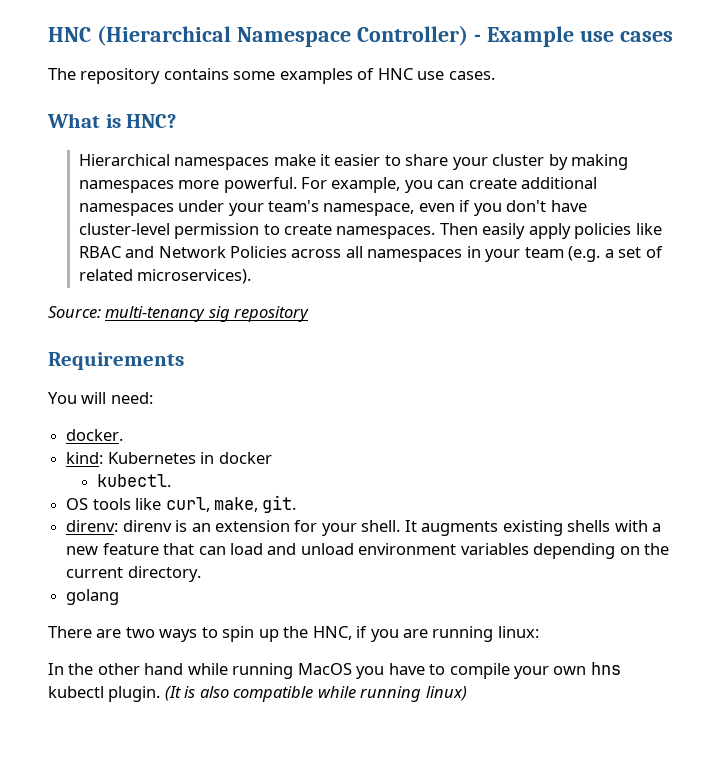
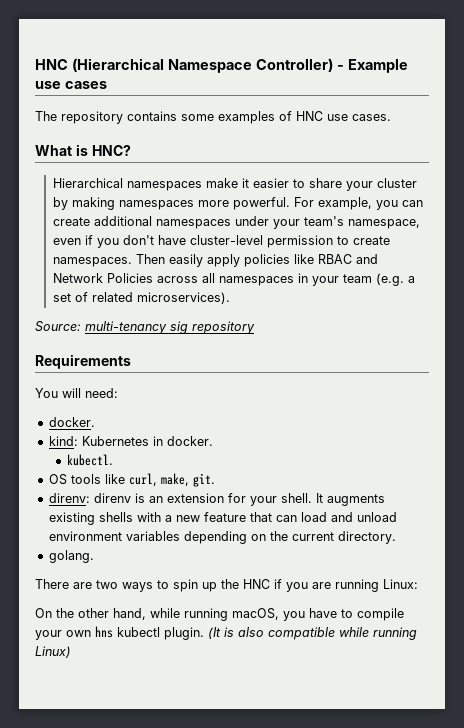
- kind: Kubernetes in docker
+ kind: Kubernetes in docker.
- golang
+ golang.
- There are two ways to spin up the HNC, if you are running linux:
- In the other hand while running MacOS you have to compile your own hns kubectl plugin.
+ There are two ways to spin up the HNC if you are running Linux:
+ On the other hand, while running macOS, you have to compile your own hns kubectl plugin.
- (It is also compatible while running linux)
+ (It is also compatible while running Linux)

